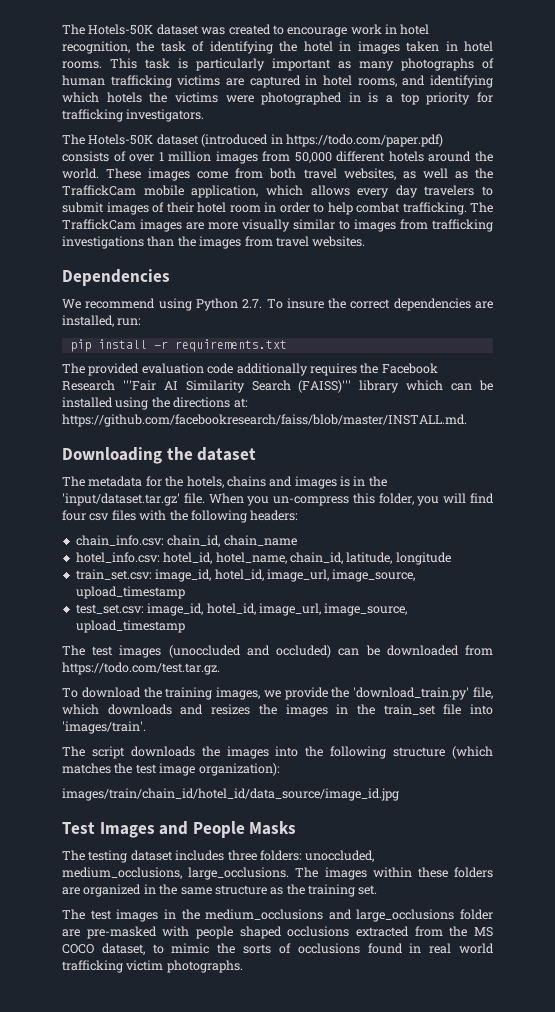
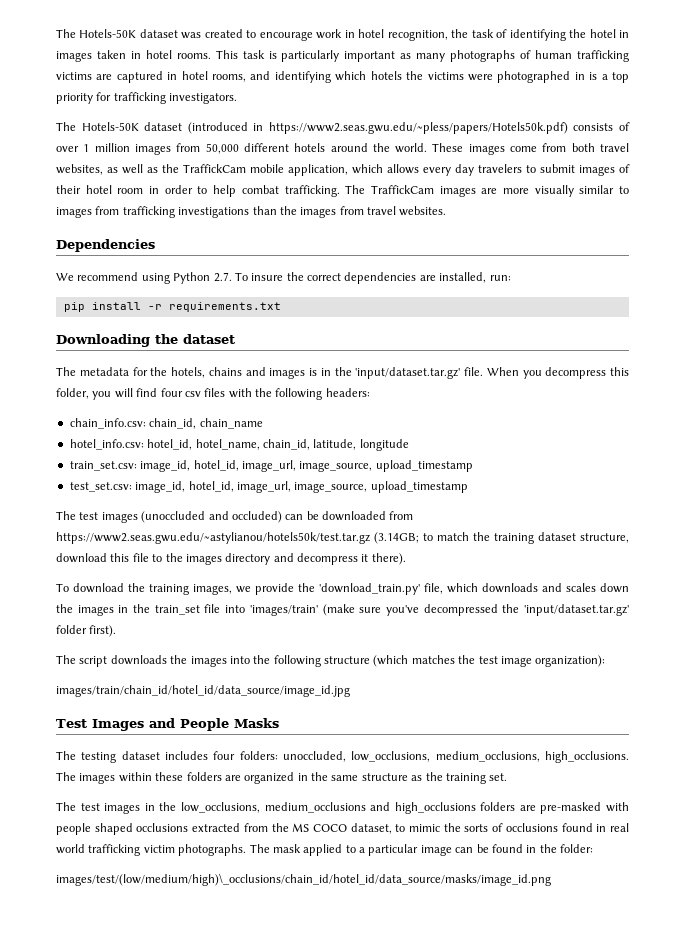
- The Hotels-50K dataset (introduced in https://todo.com/paper.pdf) consists of over 1 million images from 50,000 different hotels around the world.
+ The Hotels-50K dataset (introduced in https://www2.seas.gwu.edu/~pless/papers/Hotels50k.pdf) consists of over 1 million images from 50,000 different hotels around the world.
- The provided evaluation code additionally requires the Facebook Research '''Fair AI Similarity Search (FAISS)''' library which can be installed using the directions at: https://github.com/facebookresearch/faiss/blob/master/INSTALL.md.
- When you un-compress this folder, you will find four csv files with the following headers:
+ When you decompress this folder, you will find four csv files with the following headers:
- The test images (unoccluded and occluded) can be downloaded from https://todo.com/test.tar.gz.
+ The test images (unoccluded and occluded) can be downloaded from https://www2.seas.gwu.edu/~astylianou/hotels50k/test.tar.gz (3.14GB; to match the training dataset structure, download this file to the images directory and decompress it there).
- To download the training images, we provide the 'download_train.py' file, which downloads and resizes the images in the train_set file into 'images/train'.
+ To download the training images, we provide the 'download_train.py' file, which downloads and scales down the images in the train_set file into 'images/train' (make sure you've decompressed the 'input/dataset.tar.gz' folder first).
- The testing dataset includes three folders: unoccluded, medium_occlusions, large_occlusions.
+ The testing dataset includes four folders: unoccluded, low_occlusions, medium_occlusions, high_occlusions.
- The test images in the medium_occlusions and large_occlusions folder are pre-masked with people shaped occlusions extracted from the MS COCO dataset, to mimic the sorts of occlusions found in real world trafficking victim photographs.
+ The test images in the low_occlusions, medium_occlusions and high_occlusions folders are pre-masked with people shaped occlusions extracted from the MS COCO dataset, to mimic the sorts of occlusions found in real world trafficking victim photographs.
+ The mask applied to a particular image can be found in the folder:
+ images/test/(low/medium/high)\_occlusions/chain_id/hotel_id/data_source/masks/image_id.png

